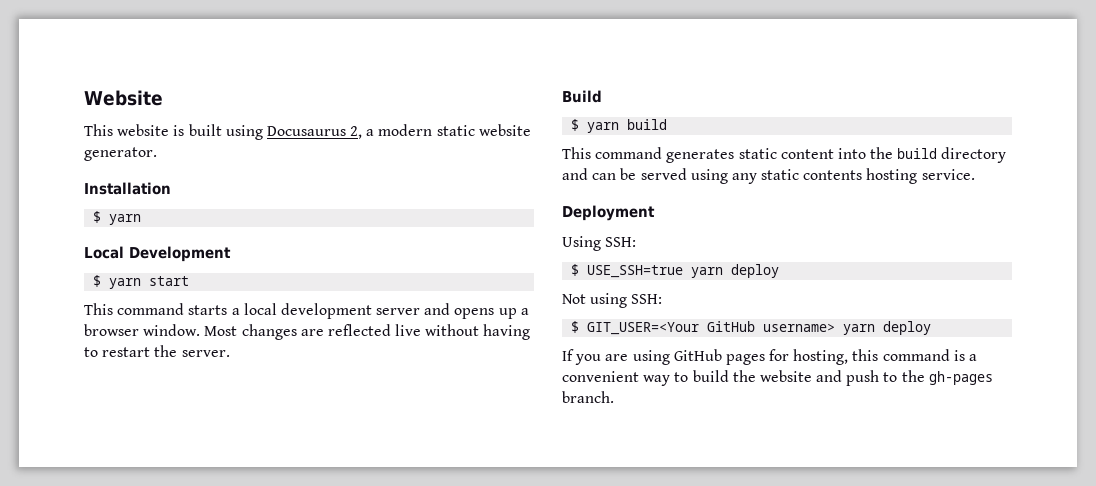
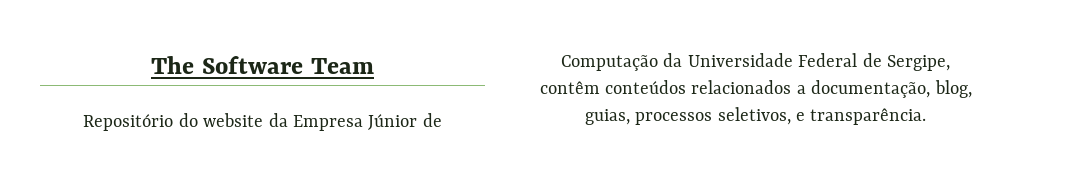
- Website
- This website is built using Docusaurus 2, a modern static website generator.
- Installation
- $ yarn
- Local Development
- $ yarn start
- This command starts a local development server and opens up a browser window. Most changes are reflected live without having to restart the server.
- Build
- $ yarn build
- This command generates static content into the build directory and can be served using any static contents hosting service.
- Deployment
- Using SSH:
- $ USE_SSH=true yarn deploy
- Not using SSH:
- $ GIT_USER=<Your GitHub username> yarn deploy
- If you are using GitHub pages for hosting, this command is a convenient way to build the website and push to the gh-pages branch.
+ The Software Team
+ Repositório do website da Empresa Júnior de Computação da Universidade Federal de Sergipe, contêm conteúdos relacionados a documentação, blog, guias, processos seletivos, e transparência.

